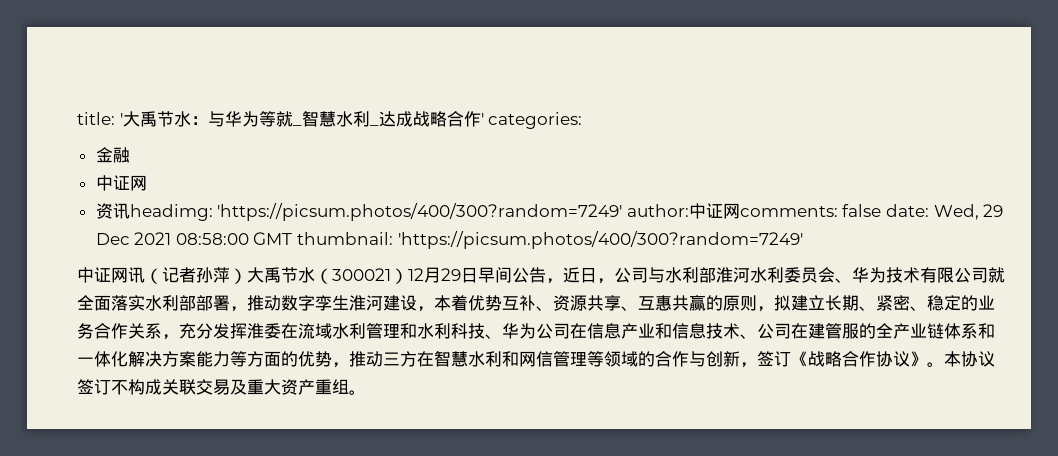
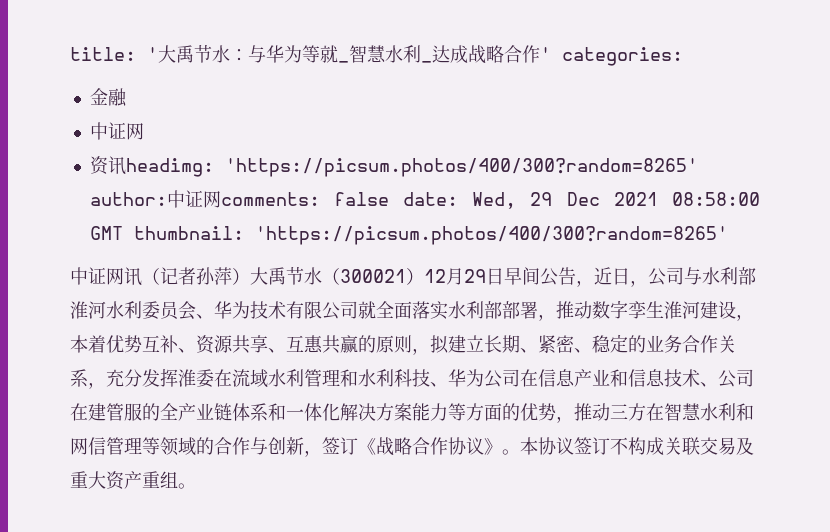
- 资讯headimg: 'https://picsum.photos/400/300?random=7249' author:中证网comments: false date: Wed, 29 Dec 2021 08:58:00 GMT thumbnail: 'https://picsum.photos/400/300?random=7249'
+ 资讯headimg: 'https://picsum.photos/400/300?random=8265' author:中证网comments: false date: Wed, 29 Dec 2021 08:58:00 GMT thumbnail: 'https://picsum.photos/400/300?random=8265'

